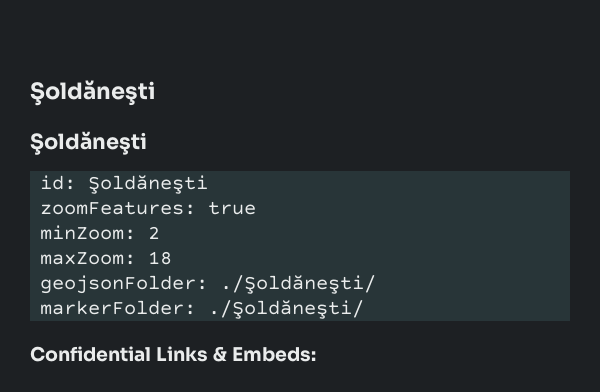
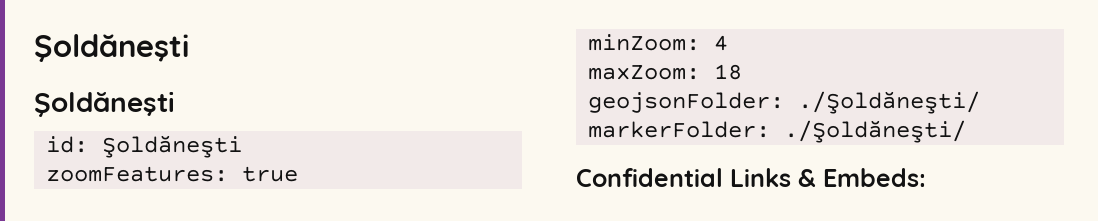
- minZoom: 2
+ minZoom: 4

